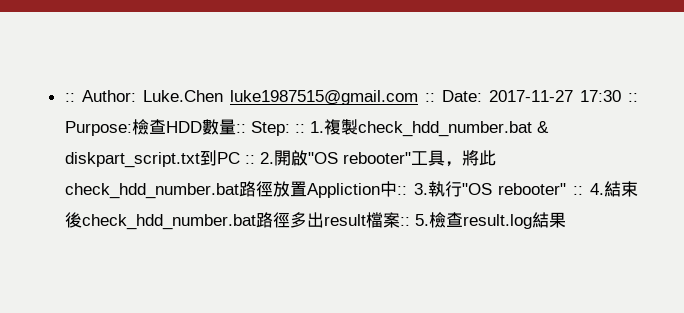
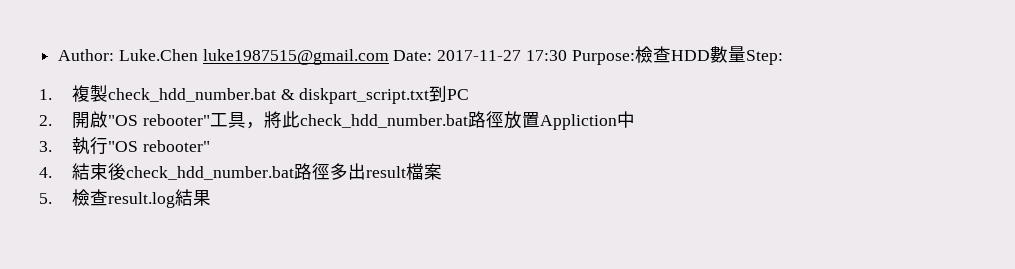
- :: Author: Luke.Chen luke1987515@gmail.com :: Date: 2017-11-27 17:30 :: Purpose:檢查HDD數量:: Step: :: 1.複製check_hdd_number.bat & diskpart_script.txt到PC :: 2.開啟"OS rebooter"工具，將此check_hdd_number.bat路徑放置Appliction中:: 3.執行"OS rebooter" :: 4.結束後check_hdd_number.bat路徑多出result檔案:: 5.檢查result.log結果
+ Author: Luke.Chen luke1987515@gmail.com Date: 2017-11-27 17:30 Purpose:檢查HDD數量Step:
+ 1.複製check_hdd_number.bat & diskpart_script.txt到PC
+ 2.開啟"OS rebooter"工具，將此check_hdd_number.bat路徑放置Appliction中
+ 3.執行"OS rebooter"
+ 4.結束後check_hdd_number.bat路徑多出result檔案
+ 5.檢查result.log結果

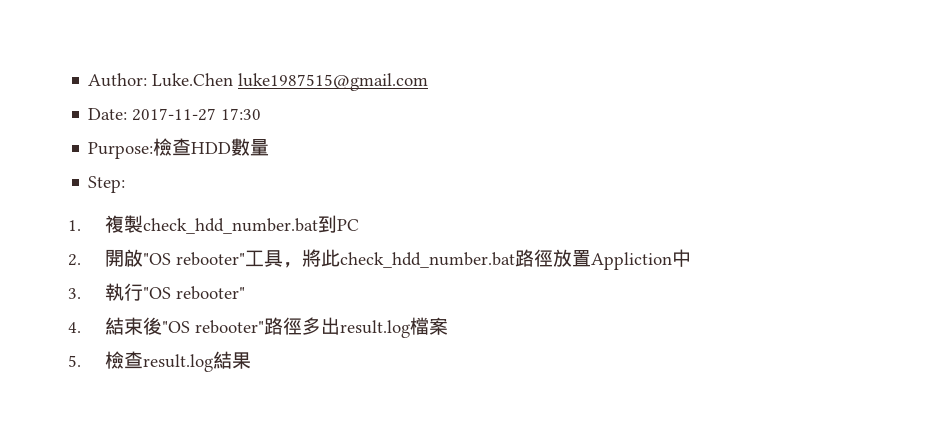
- Author: Luke.Chen luke1987515@gmail.com Date: 2017-11-27 17:30 Purpose:檢查HDD數量Step:
+ Author: Luke.Chen luke1987515@gmail.com
+ Date: 2017-11-27 17:30
+ Purpose:檢查HDD數量
+ Step:
- 1.複製check_hdd_number.bat & diskpart_script.txt到PC
+ 1.複製check_hdd_number.bat到PC
- 4.結束後check_hdd_number.bat路徑多出result檔案
+ 4.結束後"OS rebooter"路徑多出result.log檔案

